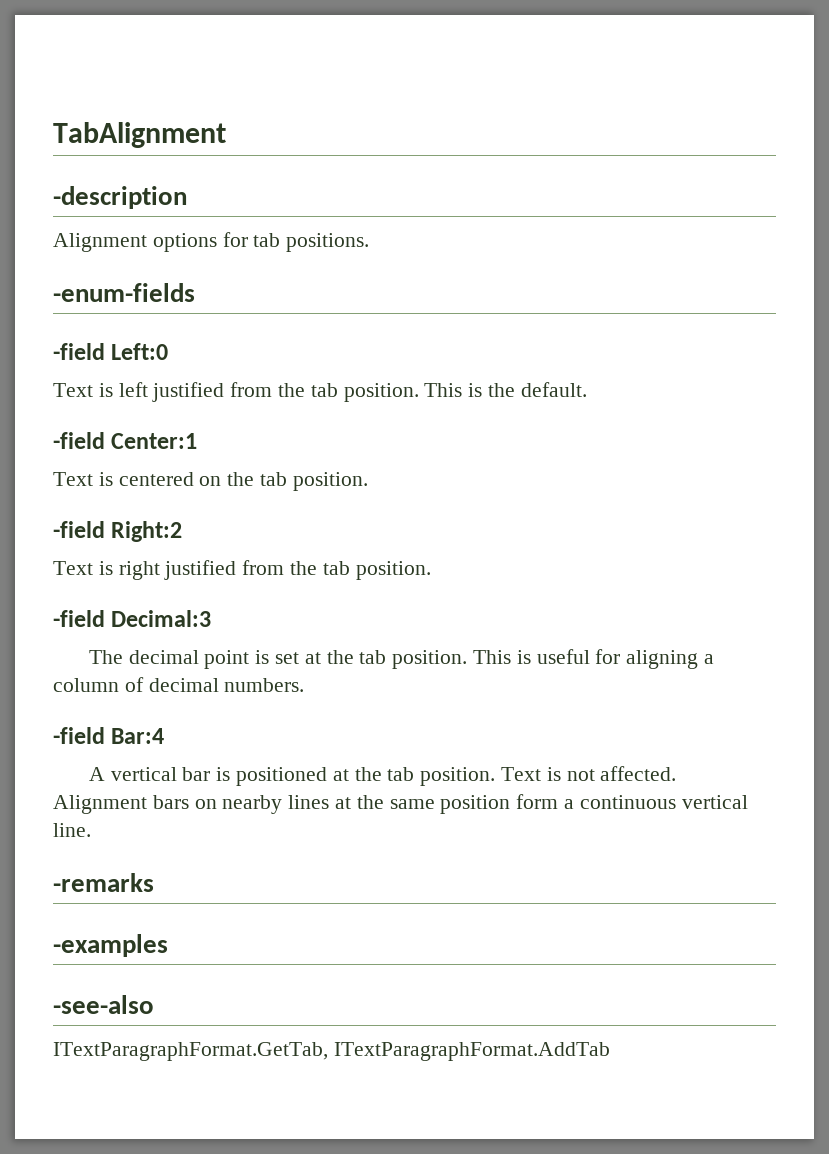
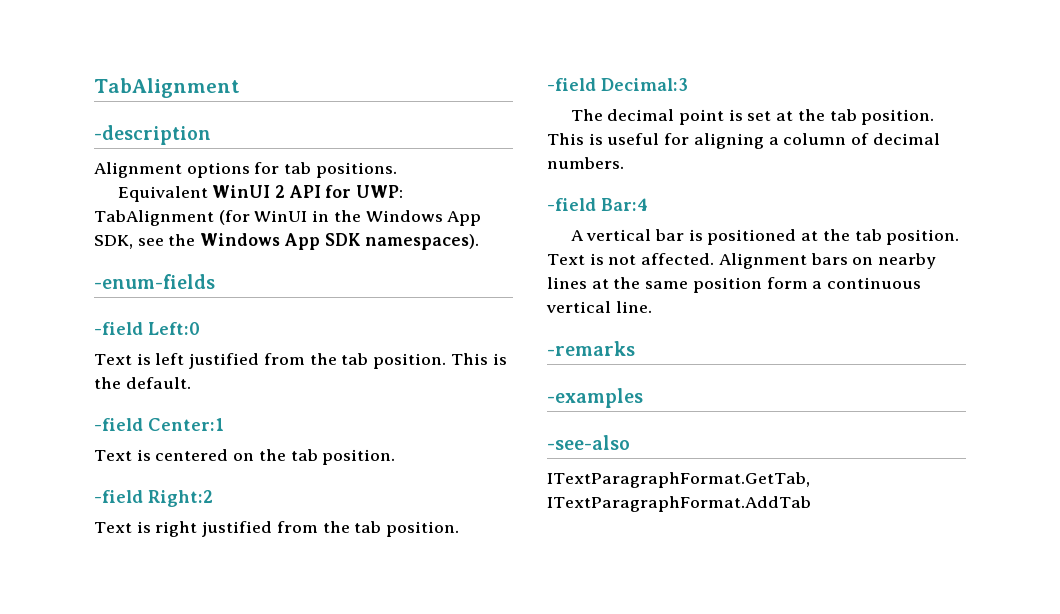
+ Equivalent WinUI 2 API for UWP: TabAlignment (for WinUI in the Windows App SDK, see the Windows App SDK namespaces).

